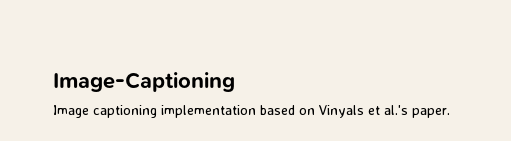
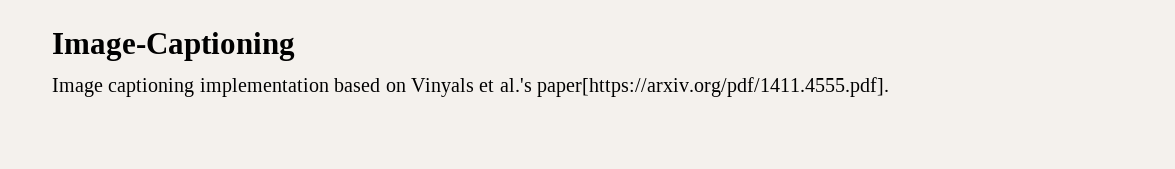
- Image captioning implementation based on Vinyals et al.'s paper.
+ Image captioning implementation based on Vinyals et al.'s paper[https://arxiv.org/pdf/1411.4555.pdf].

